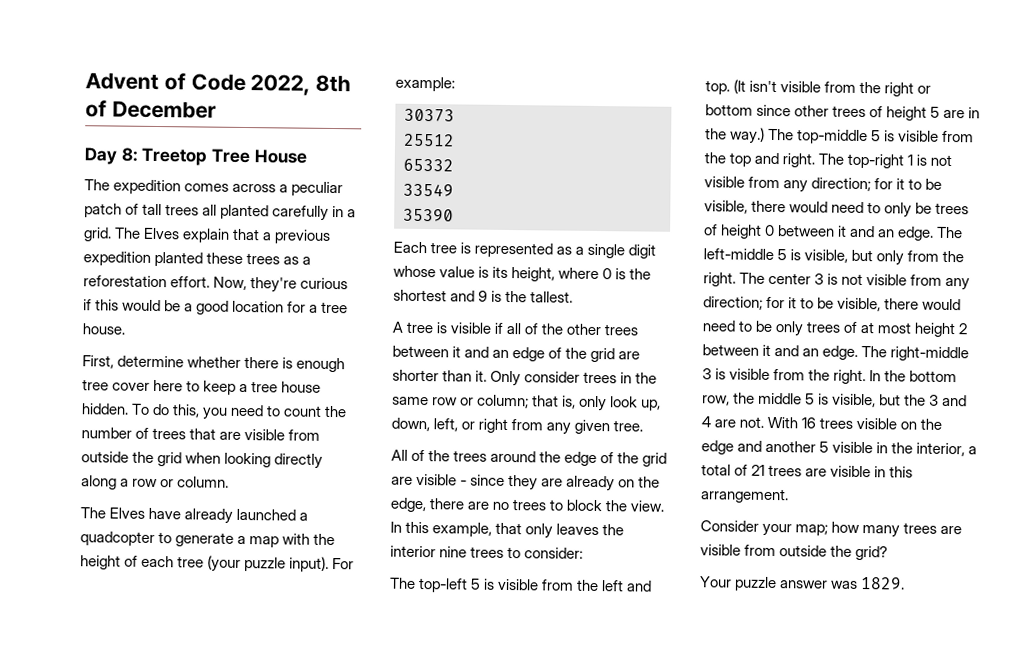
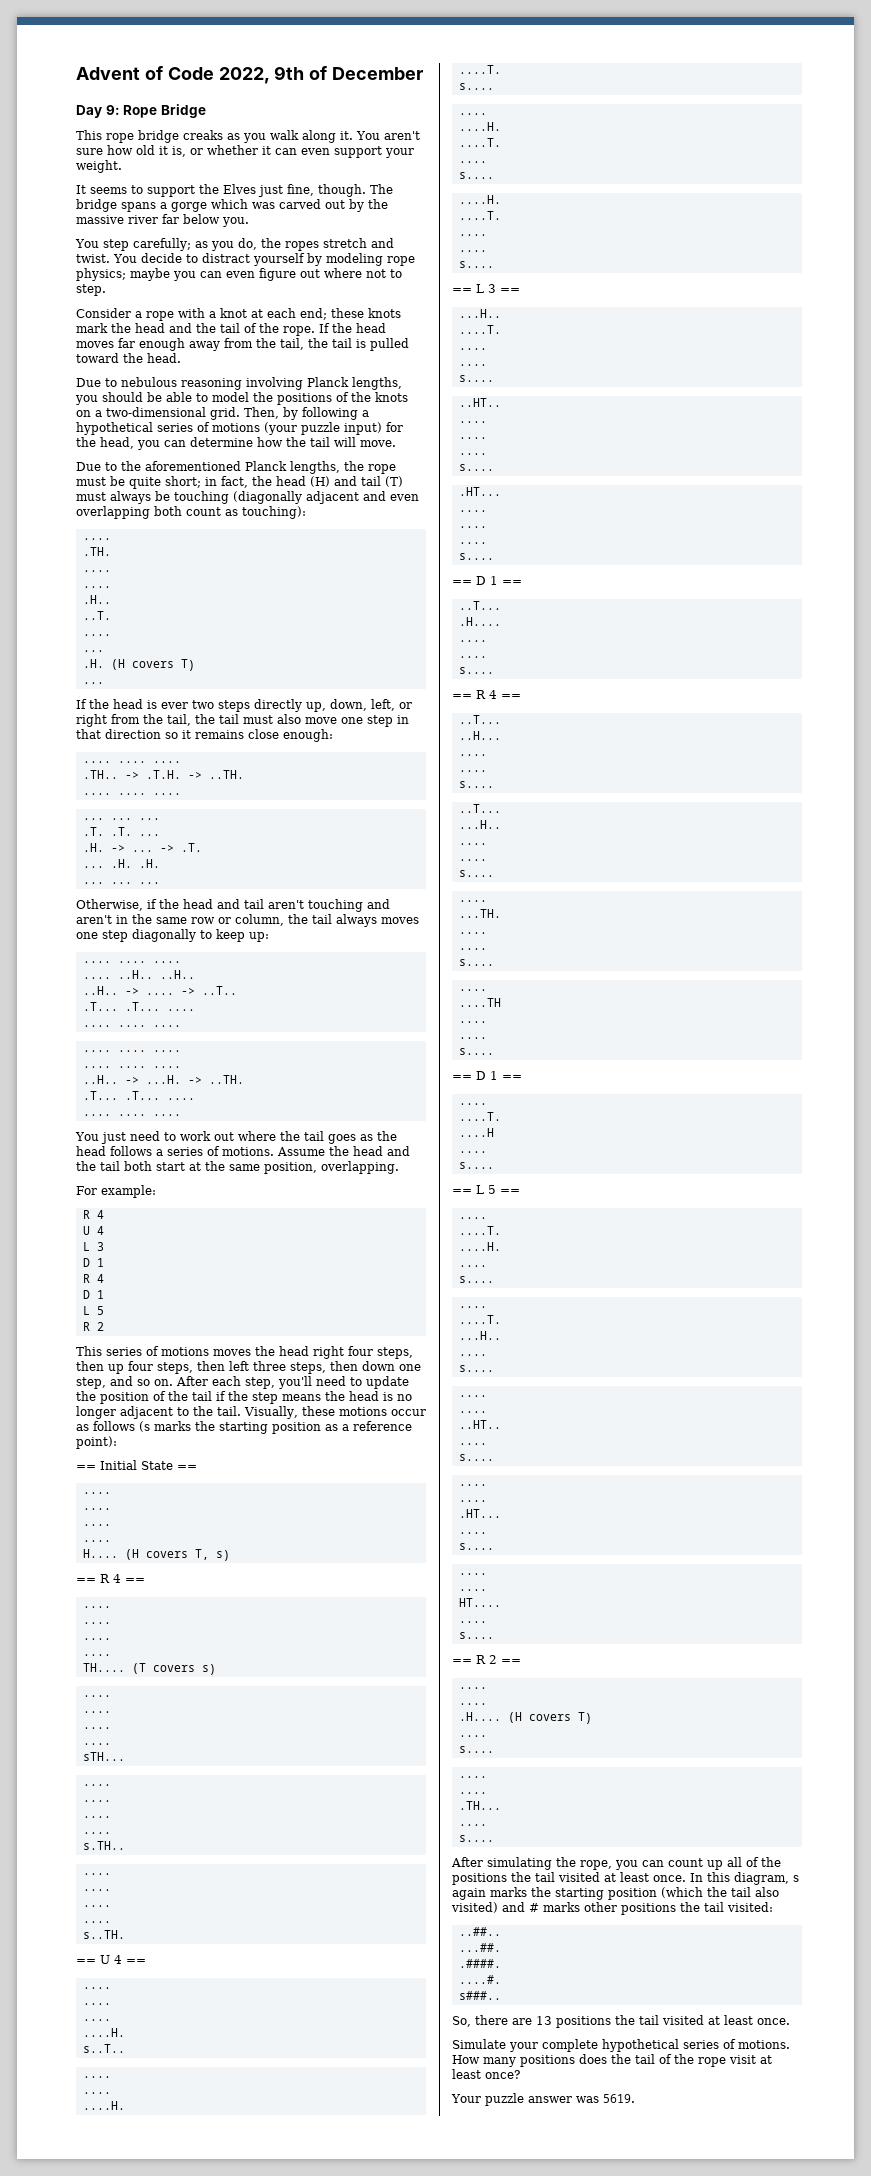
- Advent of Code 2022, 8th of December
+ Advent of Code 2022, 9th of December
- Day 8: Treetop Tree House
- The expedition comes across a peculiar patch of tall trees all planted carefully in a grid. The Elves explain that a previous expedition planted these trees as a reforestation effort. Now, they're curious if this would be a good location for a tree house.
- First, determine whether there is enough tree cover here to keep a tree house hidden. To do this, you need to count the number of trees that are visible from outside the grid when looking directly along a row or column.
- The Elves have already launched a quadcopter to generate a map with the height of each tree (your puzzle input). For example:
- 30373
- 25512
- 65332
- 33549
- 35390
- Each tree is represented as a single digit whose value is its height, where 0 is the shortest and 9 is the tallest.
- A tree is visible if all of the other trees between it and an edge of the grid are shorter than it. Only consider trees in the same row or column; that is, only look up, down, left, or right from any given tree.
- All of the trees around the edge of the grid are visible - since they are already on the edge, there are no trees to block the view. In this example, that only leaves the interior nine trees to consider:
- The top-left 5 is visible from the left and top. (It isn't visible from the right or bottom since other trees of height 5 are in the way.) The top-middle 5 is visible from the top and right. The top-right 1 is not visible from any direction; for it to be visible, there would need to only be trees of height 0 between it and an edge. The left-middle 5 is visible, but only from the right. The center 3 is not visible from any direction; for it to be visible, there would need to be only trees of at most height 2 between it and an edge. The right-middle 3 is visible from the right. In the bottom row, the middle 5 is visible, but the 3 and 4 are not. With 16 trees visible on the edge and another 5 visible in the interior, a total of 21 trees are visible in this arrangement.
- Consider your map; how many trees are visible from outside the grid?
+ Day 9: Rope Bridge
+ This rope bridge creaks as you walk along it. You aren't sure how old it is, or whether it can even support your weight.
+ It seems to support the Elves just fine, though. The bridge spans a gorge which was carved out by the massive river far below you.
+ You step carefully; as you do, the ropes stretch and twist. You decide to distract yourself by modeling rope physics; maybe you can even figure out where not to step.
+ Consider a rope with a knot at each end; these knots mark the head and the tail of the rope. If the head moves far enough away from the tail, the tail is pulled toward the head.
+ Due to nebulous reasoning involving Planck lengths, you should be able to model the positions of the knots on a two-dimensional grid. Then, by following a hypothetical series of motions (your puzzle input) for the head, you can determine how the tail will move.
+ Due to the aforementioned Planck lengths, the rope must be quite short; in fact, the head (H) and tail (T) must always be touching (diagonally adjacent and even overlapping both count as touching):
+ ....
+ .TH.
+ ....
+ ....
+ .H..
+ ..T.
+ ....
+ ...
+ .H. (H covers T)
+ ...
+ If the head is ever two steps directly up, down, left, or right from the tail, the tail must also move one step in that direction so it remains close enough:
+ .... .... ....
+ .TH.. -> .T.H. -> ..TH.
+ .... .... ....
+ ... ... ...
+ .T. .T. ...
+ .H. -> ... -> .T.
+ ... .H. .H.
+ ... ... ...
+ Otherwise, if the head and tail aren't touching and aren't in the same row or column, the tail always moves one step diagonally to keep up:
+ .... .... ....
+ .... ..H.. ..H..
+ ..H.. -> .... -> ..T..
+ .T... .T... ....
+ .... .... ....
+ .... .... ....
+ .... .... ....
+ ..H.. -> ...H. -> ..TH.
+ .T... .T... ....
+ .... .... ....
+ You just need to work out where the tail goes as the head follows a series of motions. Assume the head and the tail both start at the same position, overlapping.
+ For example:
+ R 4
+ U 4
+ L 3
+ D 1
+ R 4
+ D 1
+ L 5
+ R 2
+ This series of motions moves the head right four steps, then up four steps, then left three steps, then down one step, and so on. After each step, you'll need to update the position of the tail if the step means the head is no longer adjacent to the tail. Visually, these motions occur as follows (s marks the starting position as a reference point):
+ == Initial State ==
+ ....
+ ....
+ ....
+ ....
+ H.... (H covers T, s)
+ == R 4 ==
+ ....
+ ....
+ ....
+ ....
+ TH.... (T covers s)
+ ....
+ ....
+ ....
+ ....
+ sTH...
+ ....
+ ....
+ ....
+ ....
+ s.TH..
+ ....
+ ....
+ ....
+ ....
+ s..TH.
+ == U 4 ==
+ ....
+ ....
+ ....
+ ....H.
+ s..T..
+ ....
+ ....
+ ....H.
+ ....T.
+ s....
+ ....
+ ....H.
+ ....T.
+ ....
+ s....
+ ....H.
+ ....T.
+ ....
+ ....
+ s....
+ == L 3 ==
+ ...H..
+ ....T.
+ ....
+ ....
+ s....
+ ..HT..
+ ....
+ ....
+ ....
+ s....
+ .HT...
+ ....
+ ....
+ ....
+ s....
+ == D 1 ==
+ ..T...
+ .H....
+ ....
+ ....
+ s....
+ == R 4 ==
+ ..T...
+ ..H...
+ ....
+ ....
+ s....
+ ..T...
+ ...H..
+ ....
+ ....
+ s....
+ ....
+ ...TH.
+ ....
+ ....
+ s....
+ ....
+ ....TH
+ ....
+ ....
+ s....
+ == D 1 ==
+ ....
+ ....T.
+ ....H
+ ....
+ s....
+ == L 5 ==
+ ....
+ ....T.
+ ....H.
+ ....
+ s....
+ ....
+ ....T.
+ ...H..
+ ....
+ s....
+ ....
+ ....
+ ..HT..
+ ....
+ s....
+ ....
+ ....
+ .HT...
+ ....
+ s....
+ ....
+ ....
+ HT....
+ ....
+ s....
+ == R 2 ==
+ ....
+ ....
+ .H.... (H covers T)
+ ....
+ s....
+ ....
+ ....
+ .TH...
+ ....
+ s....
+ After simulating the rope, you can count up all of the positions the tail visited at least once. In this diagram, s again marks the starting position (which the tail also visited) and # marks other positions the tail visited:
+ ..##..
+ ...##.
+ .####.
+ ....#.
+ s###..
+ So, there are 13 positions the tail visited at least once.
+ Simulate your complete hypothetical series of motions. How many positions does the tail of the rope visit at least once?
- Your puzzle answer was 1829.
+ Your puzzle answer was 5619.

